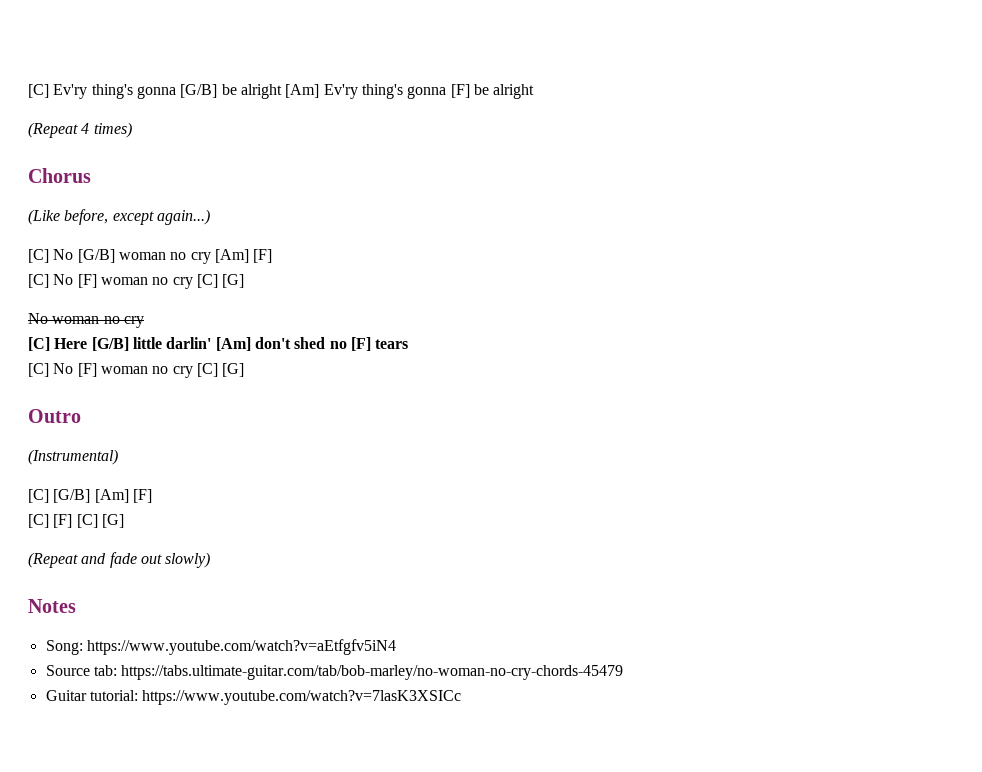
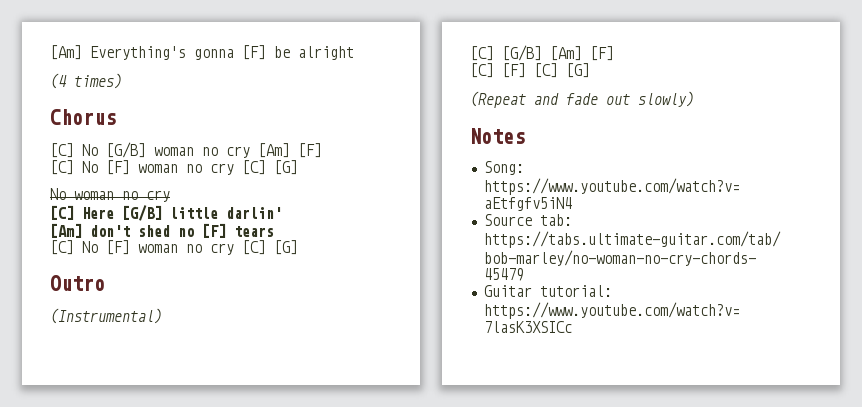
- [C] Ev'ry thing's gonna [G/B] be alright [Am] Ev'ry thing's gonna [F] be alright
+ [Am] Everything's gonna [F] be alright
- (Repeat 4 times)
+ (4 times)
- (Like before, except again...)
- [C] Here [G/B] little darlin' [Am] don't shed no [F] tears
+ [C] Here [G/B] little darlin'
+ [Am] don't shed no [F] tears

